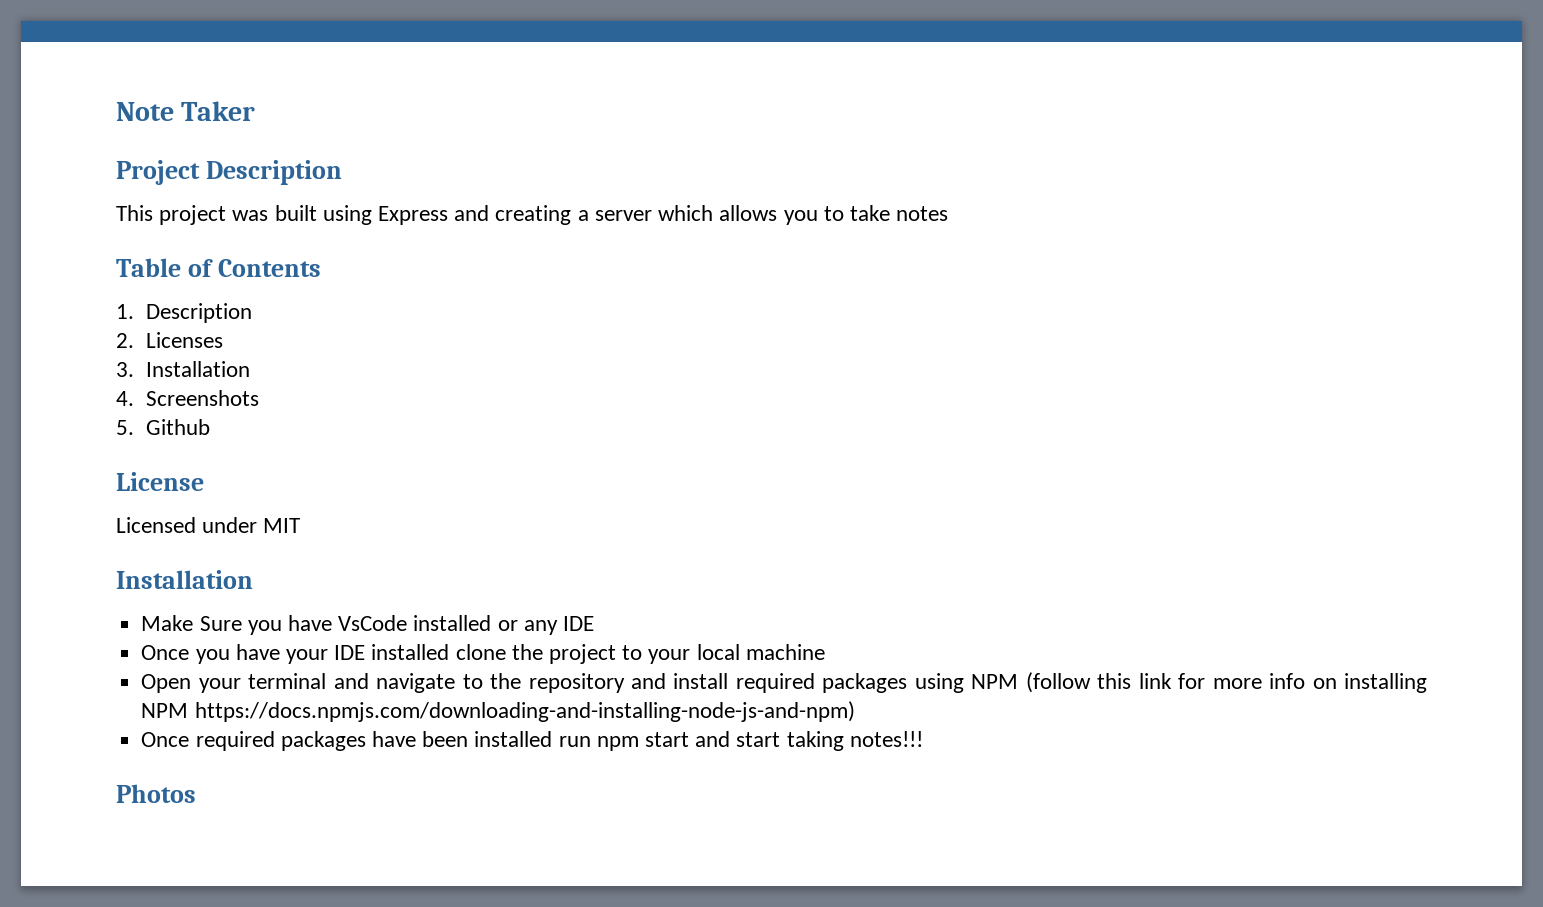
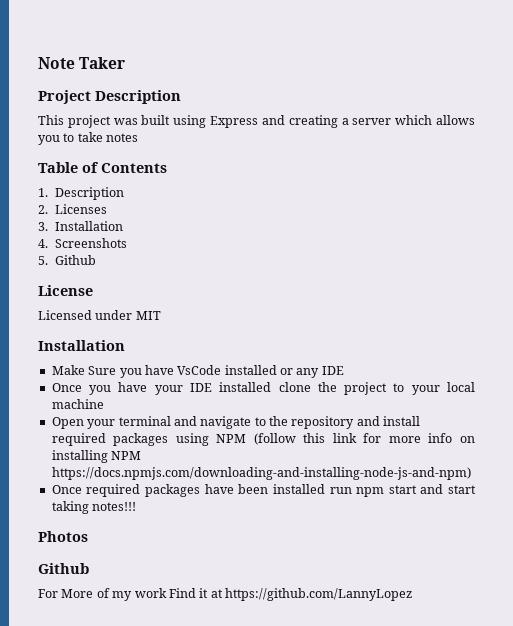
  Photos
+ Github
+ For More of my work Find it at https://github.com/LannyLopez

